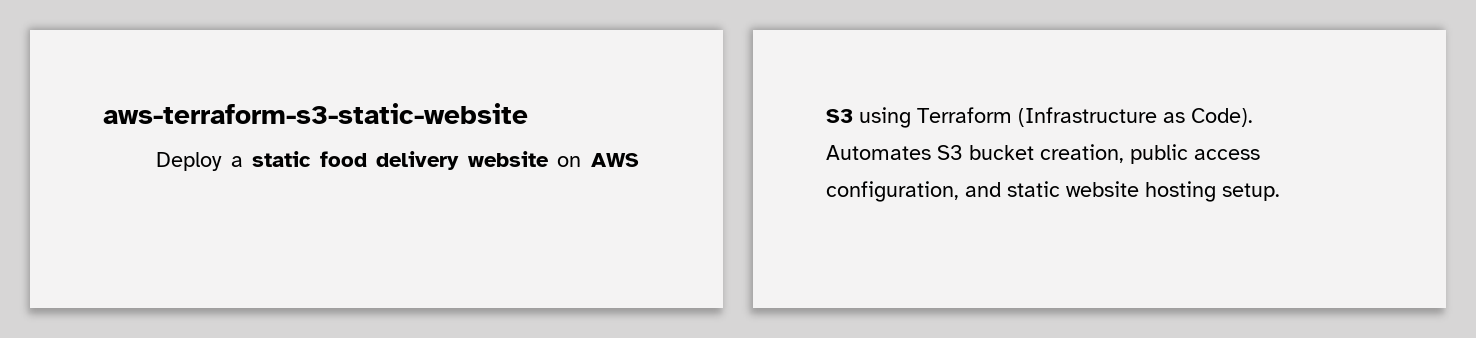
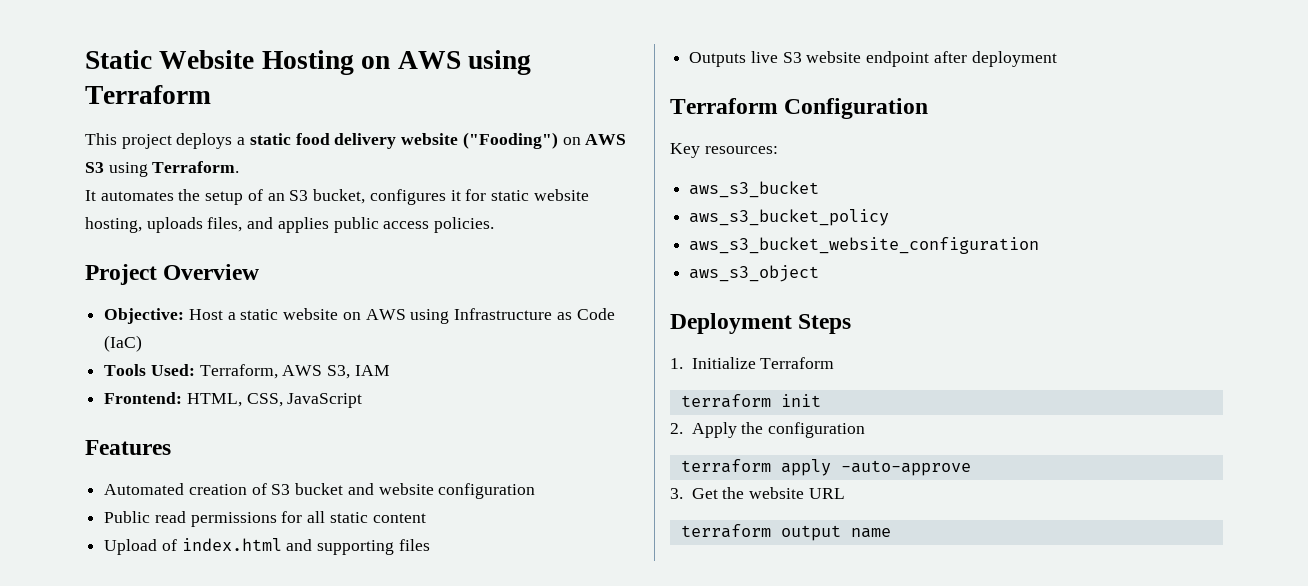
- aws-terraform-s3-static-website
- Deploy a static food delivery website on AWS S3 using Terraform (Infrastructure as Code). Automates S3 bucket creation, public access configuration, and static website hosting setup.
+ Static Website Hosting on AWS using Terraform
+ This project deploys a static food delivery website ("Fooding") on AWS S3 using Terraform.
+ It automates the setup of an S3 bucket, configures it for static website hosting, uploads files, and applies public access policies.
+ Project Overview
+ Objective: Host a static website on AWS using Infrastructure as Code (IaC)
+ Tools Used: Terraform, AWS S3, IAM
+ Frontend: HTML, CSS, JavaScript
+ Features
+ Automated creation of S3 bucket and website configuration
+ Public read permissions for all static content
+ Upload of index.html and supporting files
+ Outputs live S3 website endpoint after deployment
+ Terraform Configuration
+ Key resources:
+ aws_s3_bucket
+ aws_s3_bucket_policy
+ aws_s3_bucket_website_configuration
+ aws_s3_object
+ Deployment Steps
+ 1. Initialize Terraform
+ terraform init
+ 2. Apply the configuration
+ terraform apply -auto-approve
+ 3. Get the website URL
+ terraform output name

